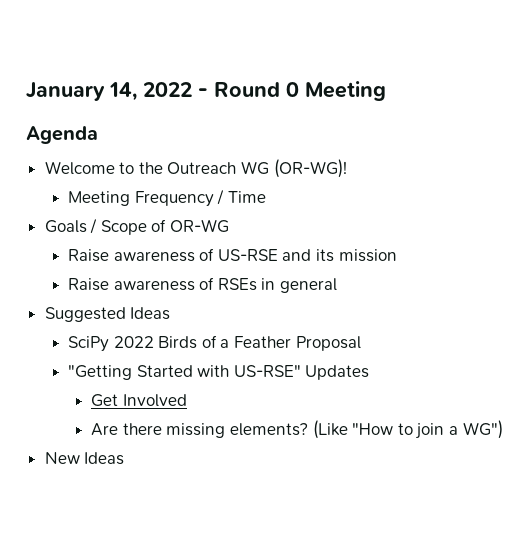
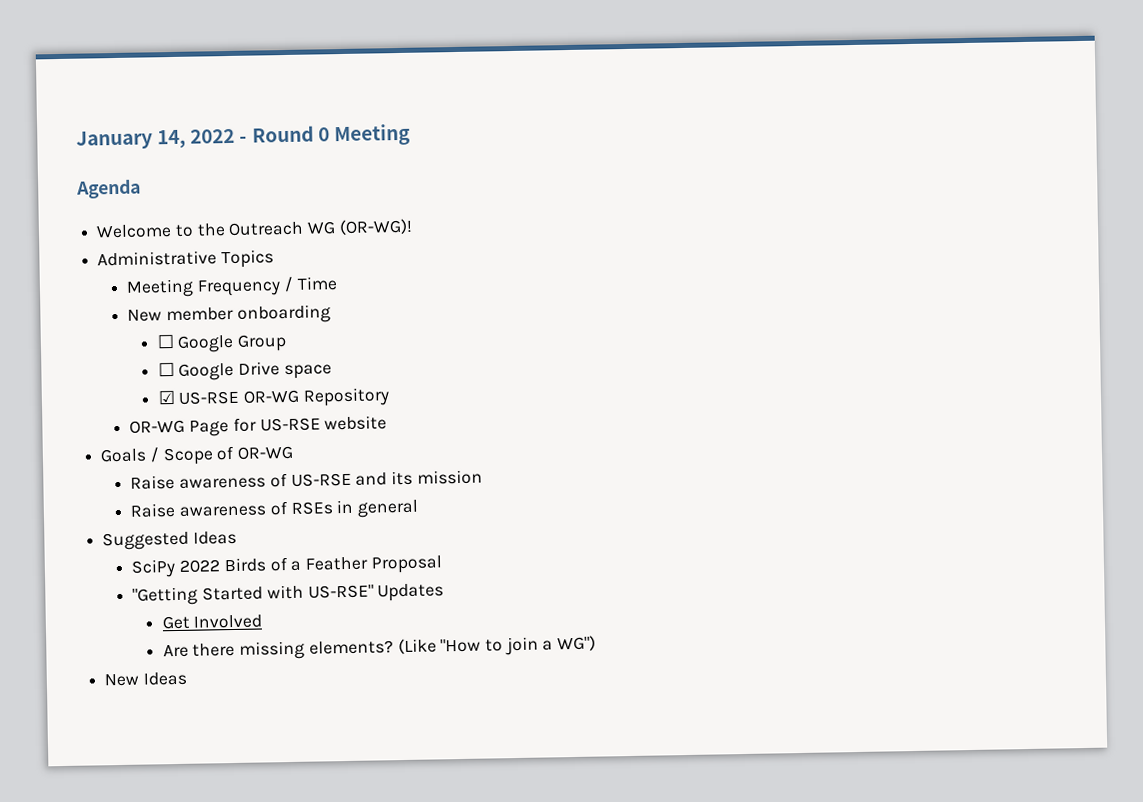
+ Administrative Topics
+ New member onboarding
+ ☐ Google Group
+ ☐ Google Drive space
+ ☑ US-RSE OR-WG Repository
+ OR-WG Page for US-RSE website

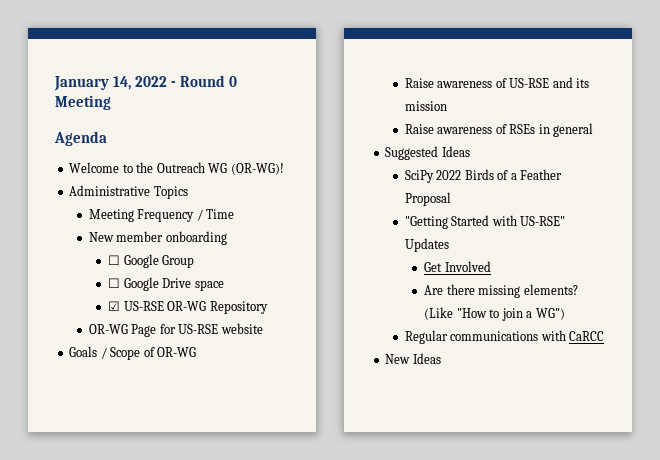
+ Regular communications with CaRCC

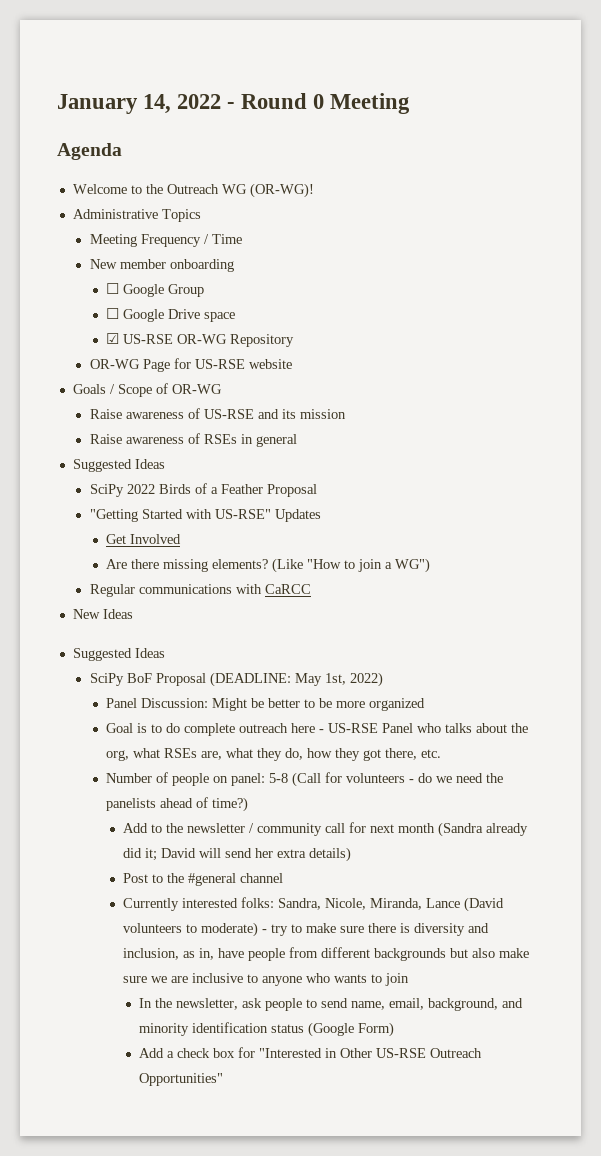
  New Ideas
+ Suggested Ideas
+ SciPy BoF Proposal (DEADLINE: May 1st, 2022)
+ Panel Discussion: Might be better to be more organized
+ Goal is to do complete outreach here - US-RSE Panel who talks about the org, what RSEs are, what they do, how they got there, etc.
+ Number of people on panel: 5-8 (Call for volunteers - do we need the panelists ahead of time?)
+ Add to the newsletter / community call for next month (Sandra already did it; David will send her extra details)
+ Post to the #general channel
+ Currently interested folks: Sandra, Nicole, Miranda, Lance (David volunteers to moderate) - try to make sure there is diversity and inclusion, as in, have people from different backgrounds but also make sure we are inclusive to anyone who wants to join
+ In the newsletter, ask people to send name, email, background, and minority identification status (Google Form)
+ Add a check box for "Interested in Other US-RSE Outreach Opportunities"

